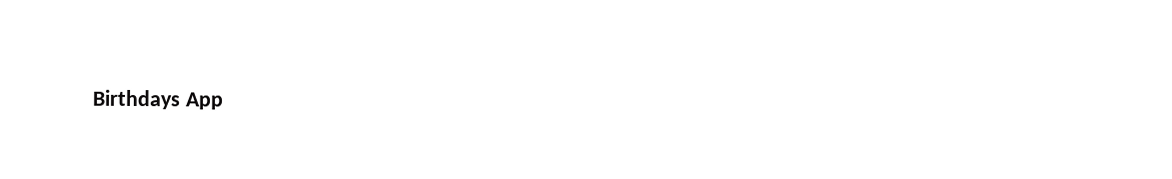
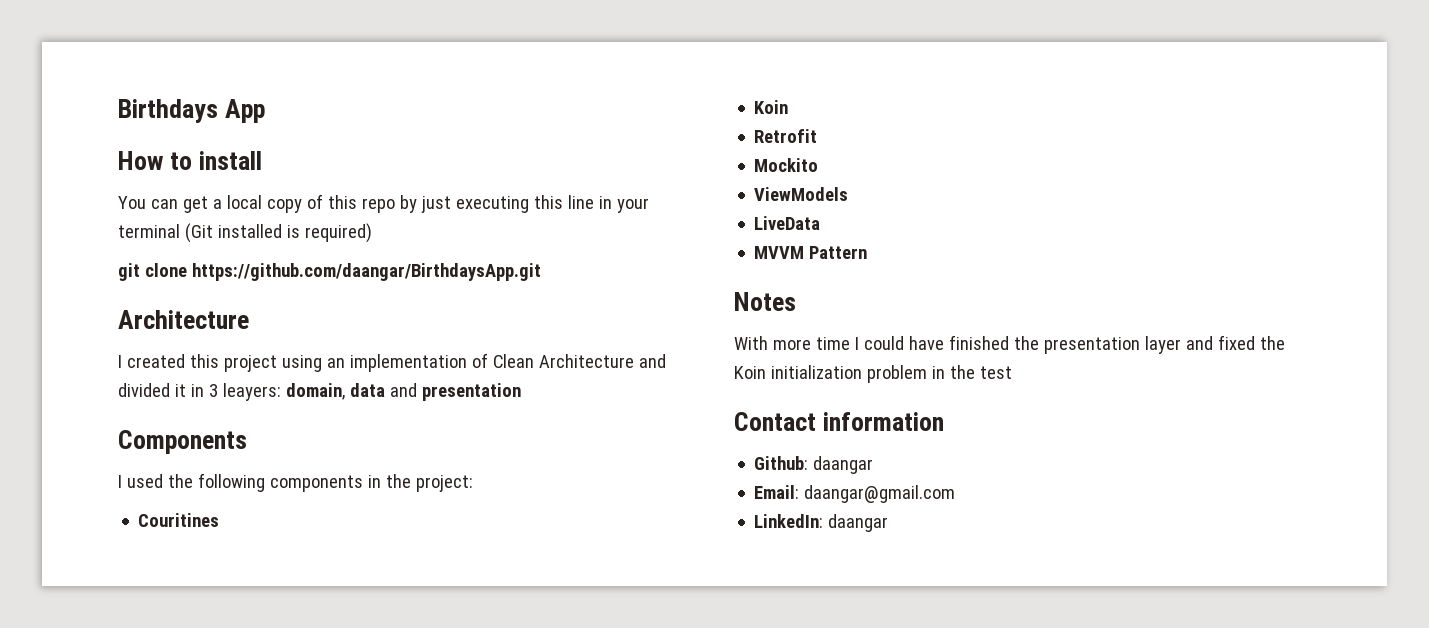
+ How to install
+ You can get a local copy of this repo by just executing this line in your terminal (Git installed is required)
+ git clone https://github.com/daangar/BirthdaysApp.git
+ Architecture
+ I created this project using an implementation of Clean Architecture and divided it in 3 leayers: domain, data and presentation
+ Components
+ I used the following components in the project:
+ Couritines
+ Koin
+ Retrofit
+ Mockito
+ ViewModels
+ LiveData
+ MVVM Pattern
+ Notes
+ With more time I could have finished the presentation layer and fixed the Koin initialization problem in the test
+ Contact information
+ Github: daangar
+ Email: daangar@gmail.com
+ LinkedIn: daangar

